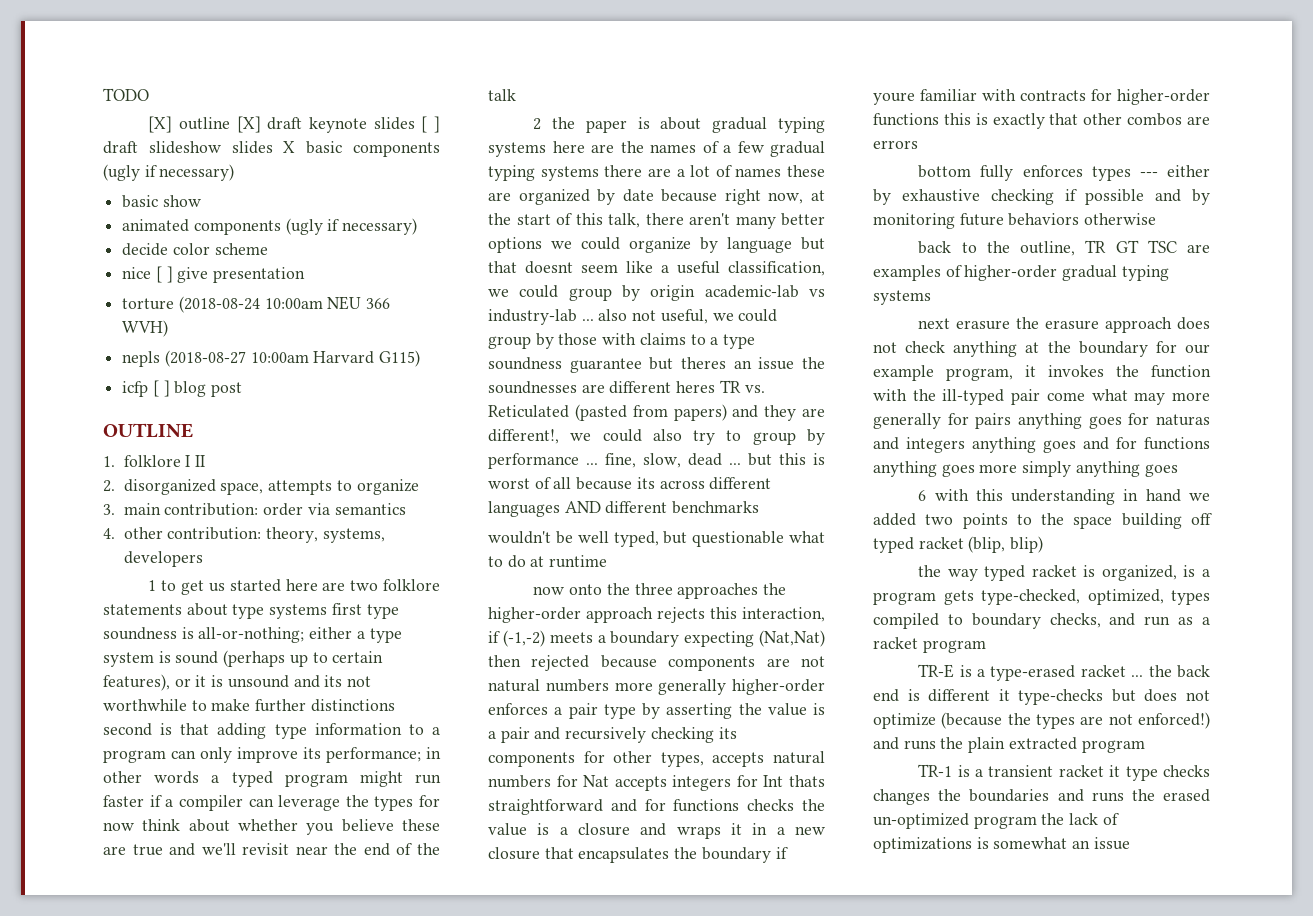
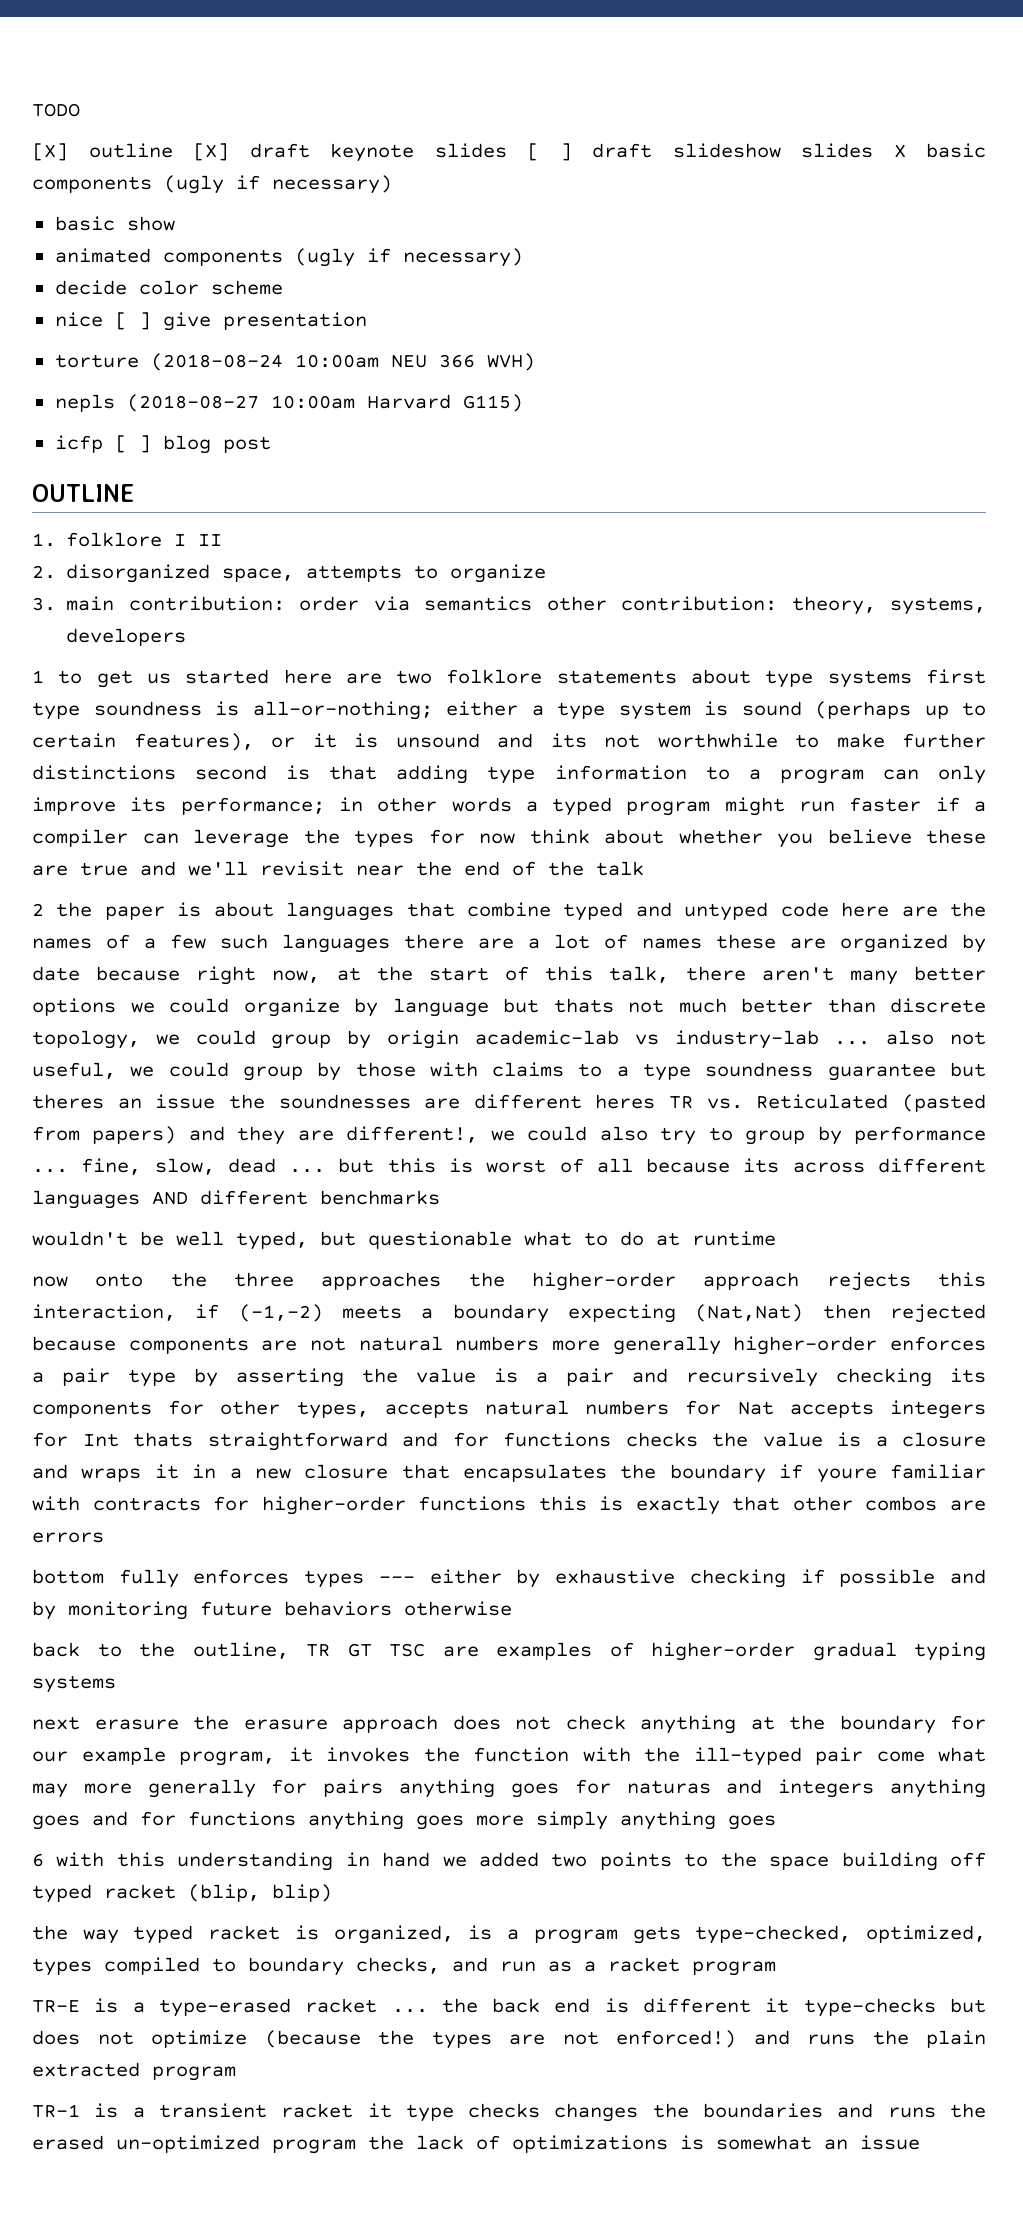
- 3. main contribution: order via semantics
- 4. other contribution: theory, systems, developers
+ 3. main contribution: order via semantics other contribution: theory, systems, developers
- 2 the paper is about gradual typing systems here are the names of a few gradual typing systems there are a lot of names these are organized by date because right now, at the start of this talk, there aren't many better options we could organize by language but that doesnt seem like a useful classification, we could group by origin academic-lab vs industry-lab ... also not useful, we could group by those with claims to a type soundness guarantee but theres an issue the soundnesses are different heres TR vs. Reticulated (pasted from papers) and they are different!, we could also try to group by performance ... fine, slow, dead ... but this is worst of all because its across different languages AND different benchmarks
+ 2 the paper is about languages that combine typed and untyped code here are the names of a few such languages there are a lot of names these are organized by date because right now, at the start of this talk, there aren't many better options we could organize by language but thats not much better than discrete topology, we could group by origin academic-lab vs industry-lab ... also not useful, we could group by those with claims to a type soundness guarantee but theres an issue the soundnesses are different heres TR vs. Reticulated (pasted from papers) and they are different!, we could also try to group by performance ... fine, slow, dead ... but this is worst of all because its across different languages AND different benchmarks

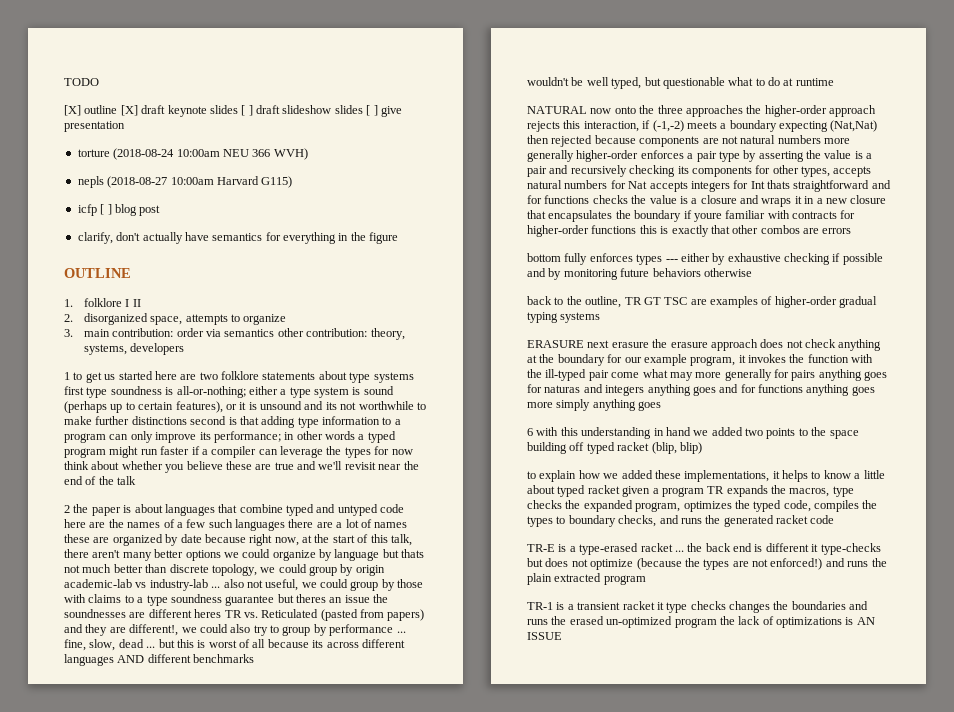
- [X] outline [X] draft keynote slides [ ] draft slideshow slides X basic components (ugly if necessary)
- basic show
- animated components (ugly if necessary)
- decide color scheme
- nice [ ] give presentation
+ [X] outline [X] draft keynote slides [ ] draft slideshow slides [ ] give presentation
+ clarify, don't actually have semantics for everything in the figure
- now onto the three approaches the higher-order approach rejects this interaction, if (-1,-2) meets a boundary expecting (Nat,Nat) then rejected because components are not natural numbers more generally higher-order enforces a pair type by asserting the value is a pair and recursively checking its components for other types, accepts natural numbers for Nat accepts integers for Int thats straightforward and for functions checks the value is a closure and wraps it in a new closure that encapsulates the boundary if youre familiar with contracts for higher-order functions this is exactly that other combos are errors
+ NATURAL now onto the three approaches the higher-order approach rejects this interaction, if (-1,-2) meets a boundary expecting (Nat,Nat) then rejected because components are not natural numbers more generally higher-order enforces a pair type by asserting the value is a pair and recursively checking its components for other types, accepts natural numbers for Nat accepts integers for Int thats straightforward and for functions checks the value is a closure and wraps it in a new closure that encapsulates the boundary if youre familiar with contracts for higher-order functions this is exactly that other combos are errors
- next erasure the erasure approach does not check anything at the boundary for our example program, it invokes the function with the ill-typed pair come what may more generally for pairs anything goes for naturas and integers anything goes and for functions anything goes more simply anything goes
+ ERASURE next erasure the erasure approach does not check anything at the boundary for our example program, it invokes the function with the ill-typed pair come what may more generally for pairs anything goes for naturas and integers anything goes and for functions anything goes more simply anything goes
- the way typed racket is organized, is a program gets type-checked, optimized, types compiled to boundary checks, and run as a racket program
+ to explain how we added these implementations, it helps to know a little about typed racket given a program TR expands the macros, type checks the expanded program, optimizes the typed code, compiles the types to boundary checks, and runs the generated racket code
- TR-1 is a transient racket it type checks changes the boundaries and runs the erased un-optimized program the lack of optimizations is somewhat an issue
+ TR-1 is a transient racket it type checks changes the boundaries and runs the erased un-optimized program the lack of optimizations is AN ISSUE

